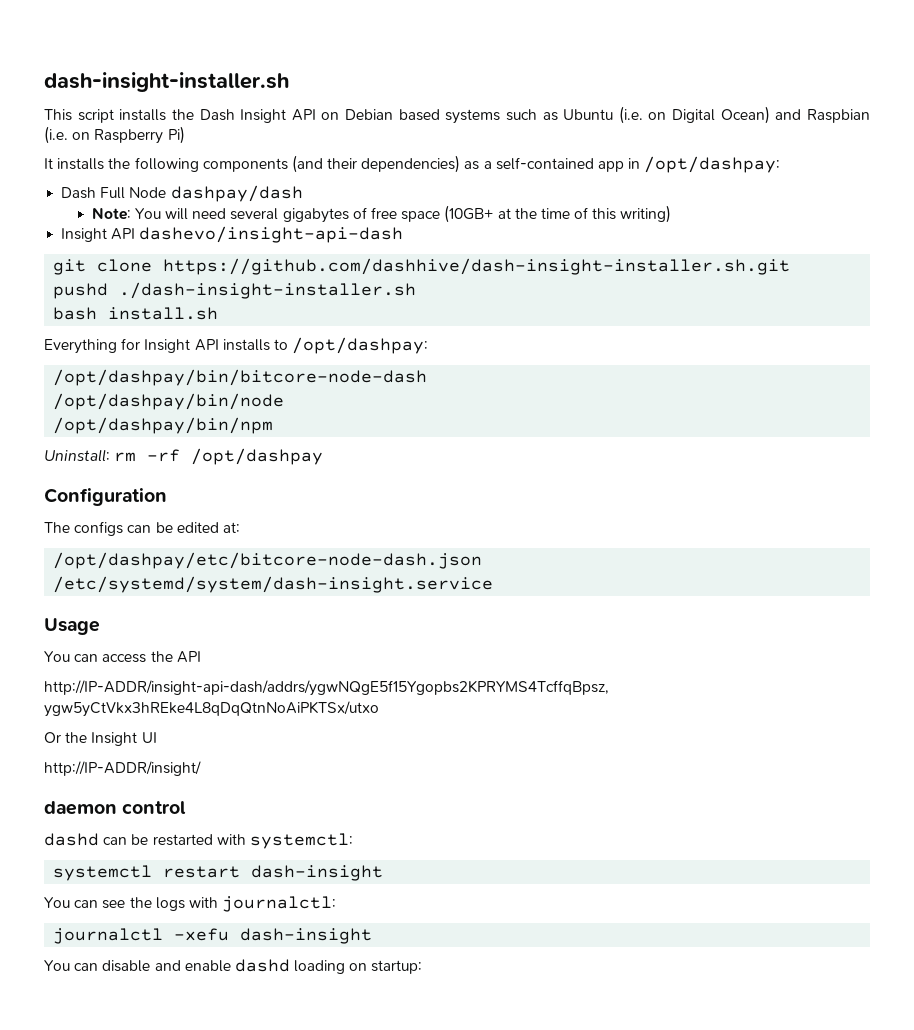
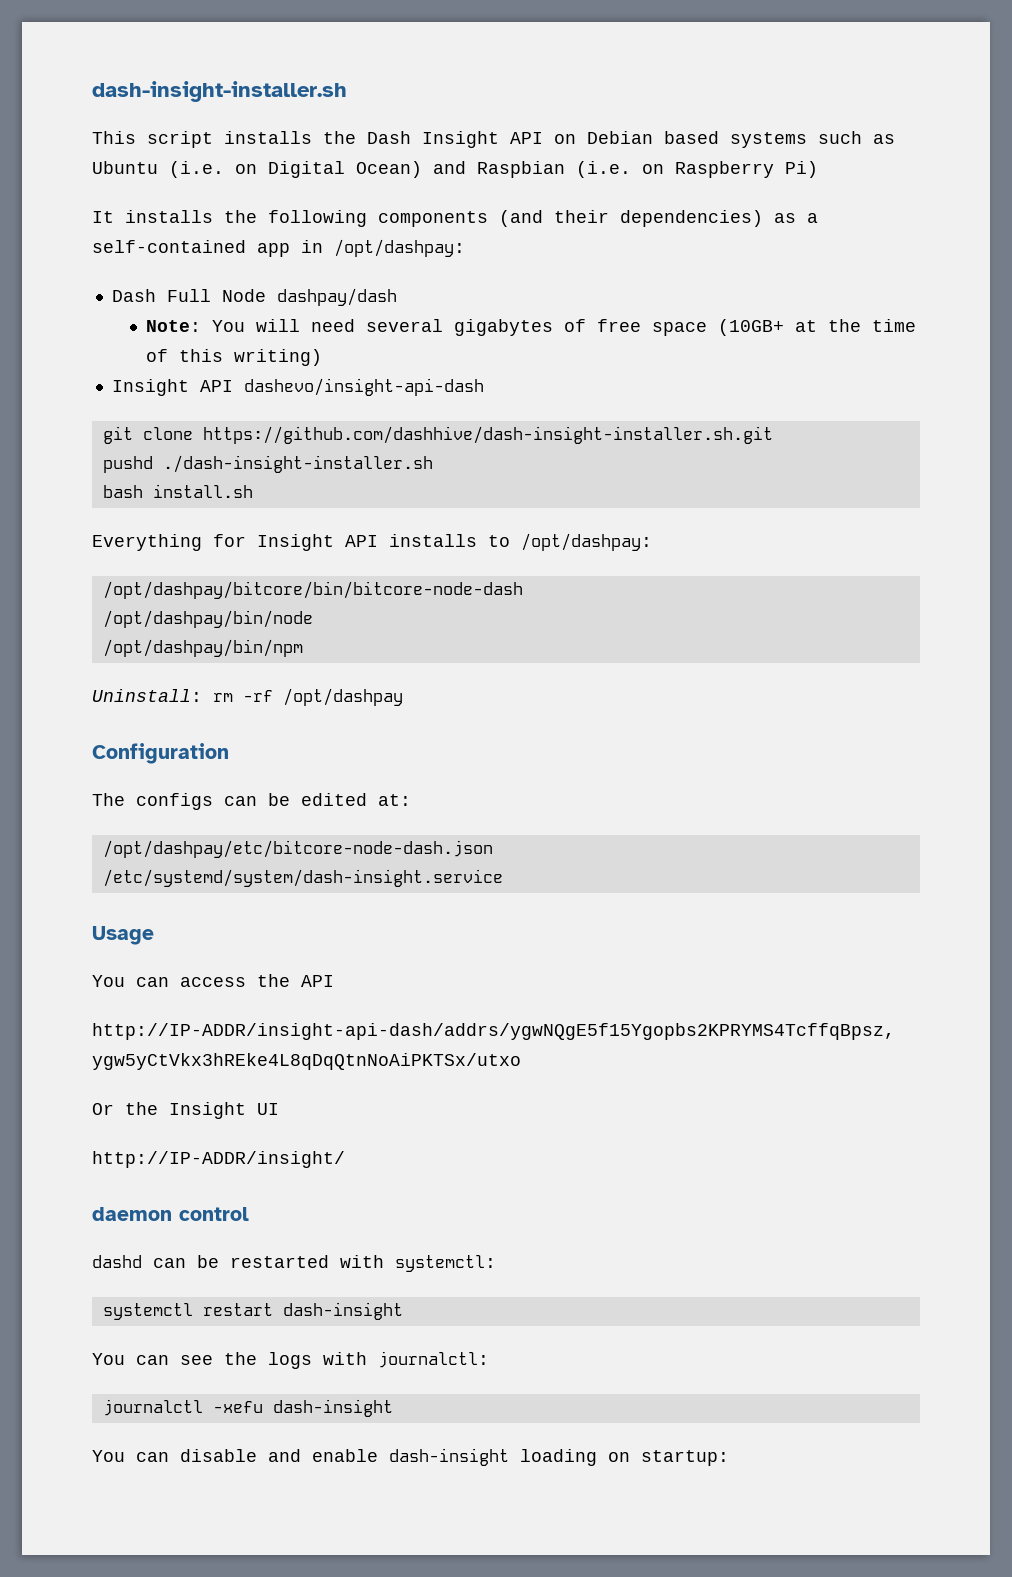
- /opt/dashpay/bin/bitcore-node-dash
+ /opt/dashpay/bitcore/bin/bitcore-node-dash
- You can disable and enable dashd loading on startup:
+ You can disable and enable dash-insight loading on startup:

